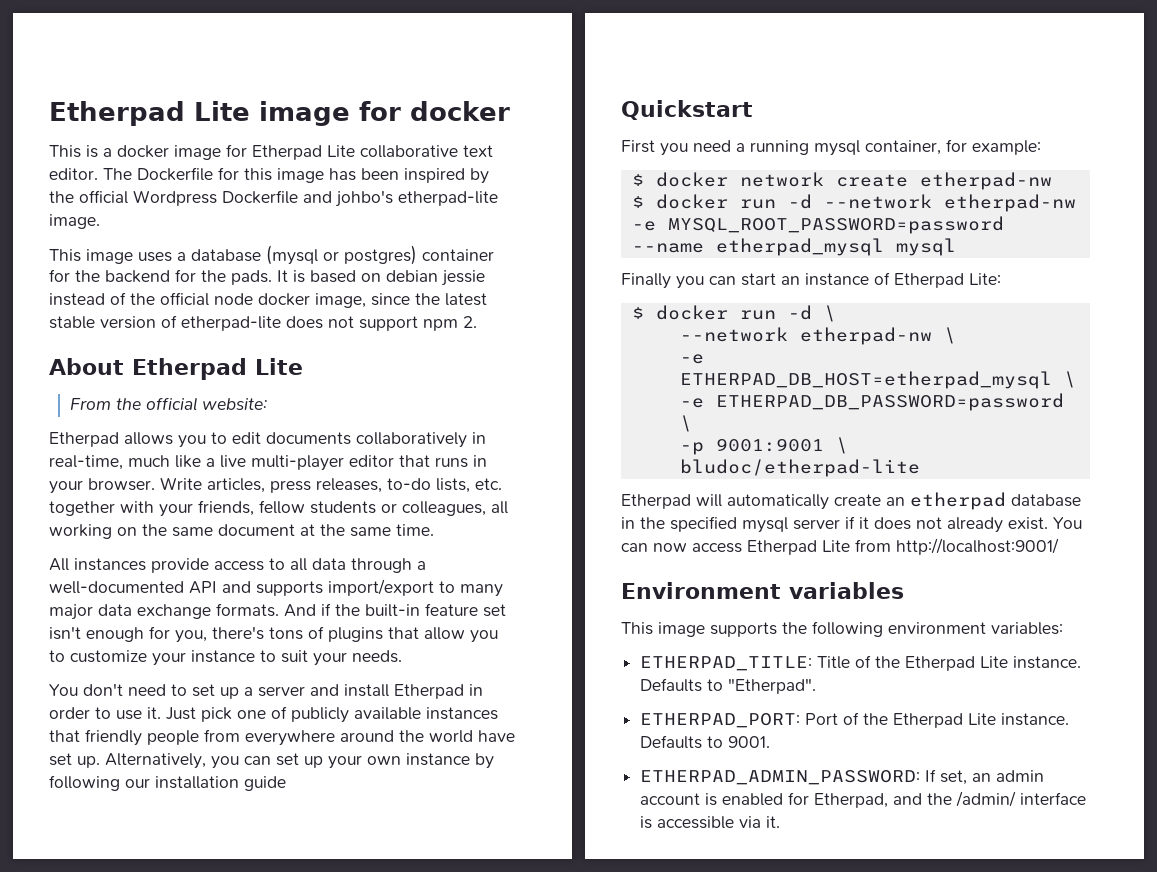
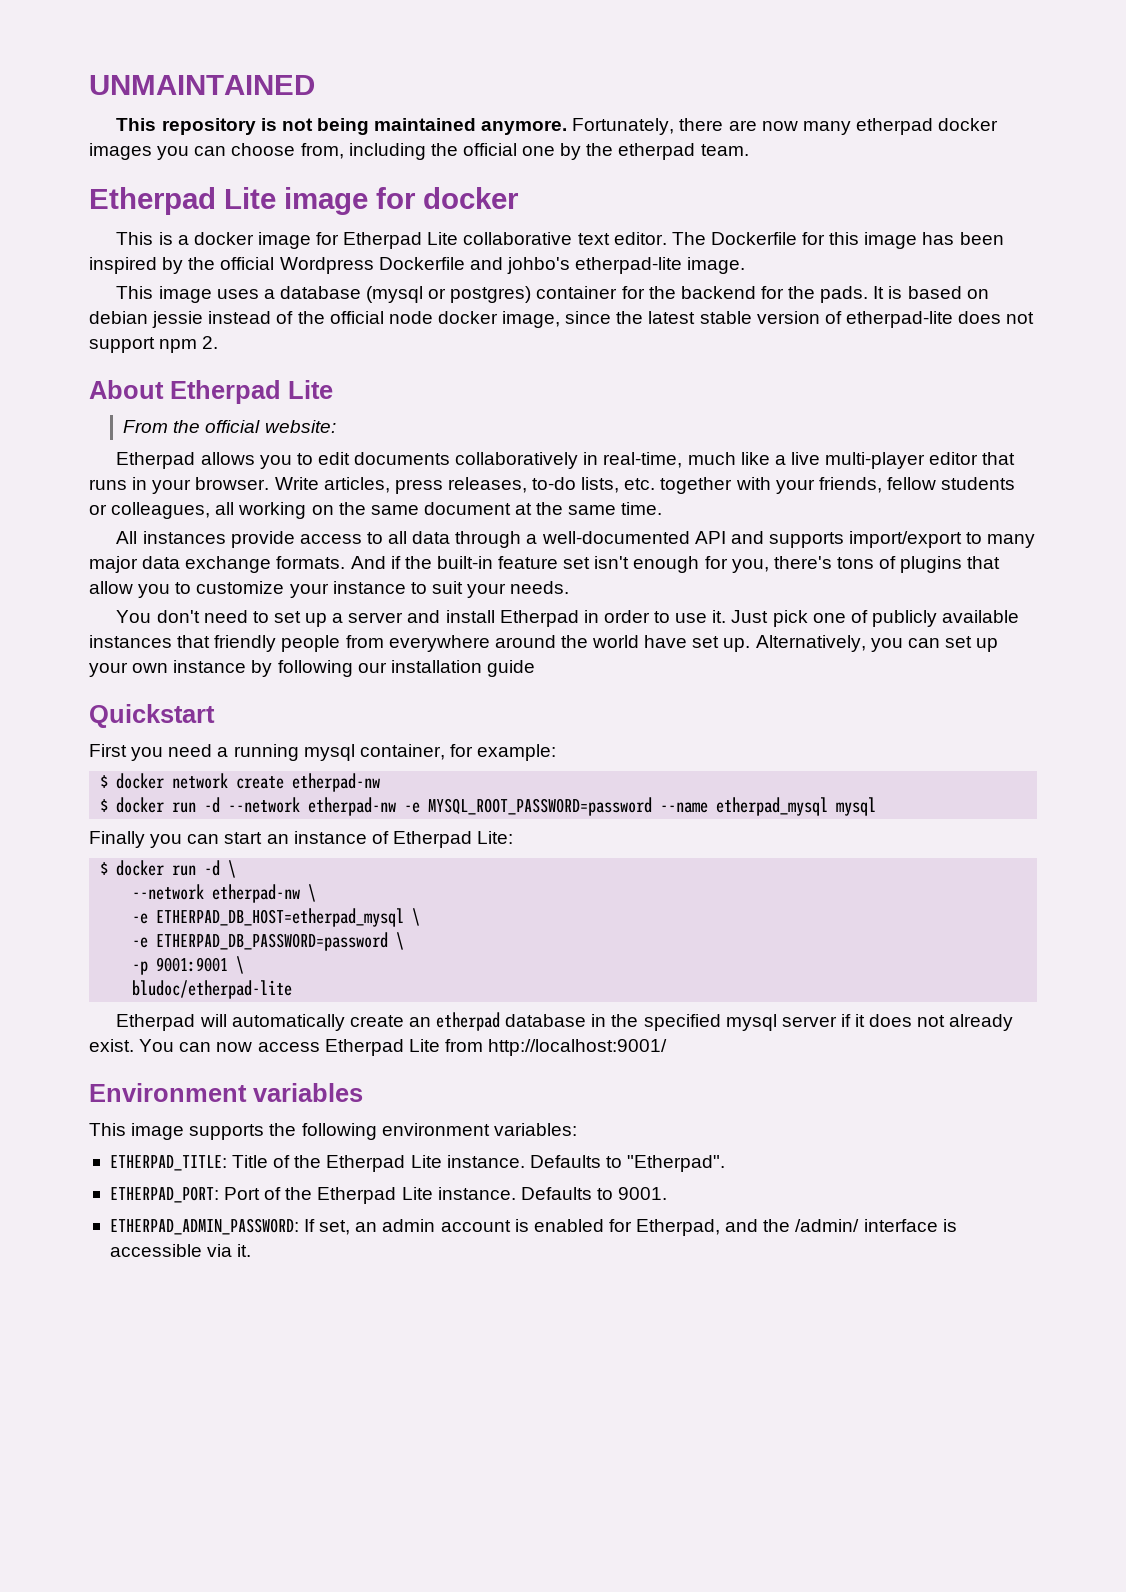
+ UNMAINTAINED
+ This repository is not being maintained anymore. Fortunately, there are now many etherpad docker images you can choose from, including the official one by the etherpad team.

